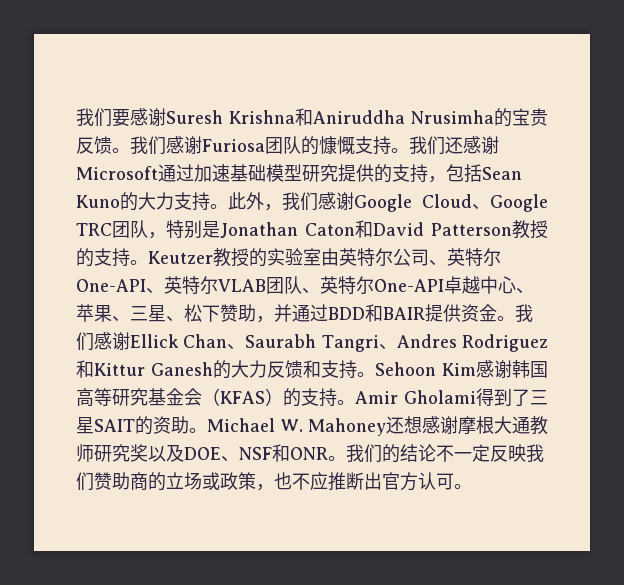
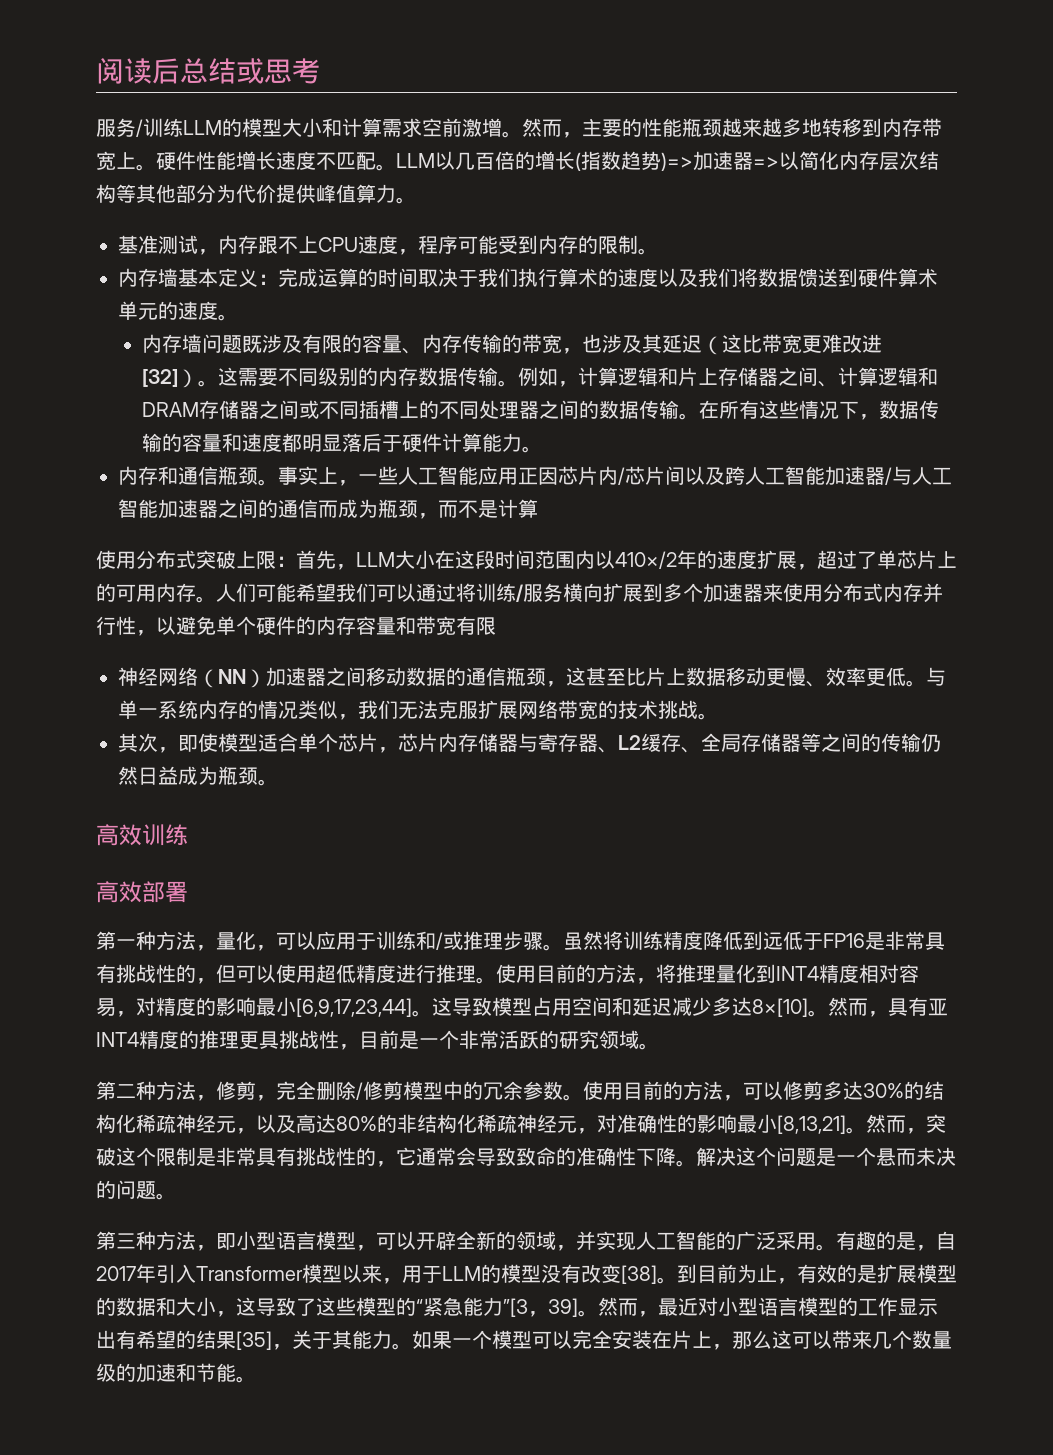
- 我们要感谢Suresh Krishna和Aniruddha Nrusimha的宝贵反馈。我们感谢Furiosa团队的慷慨支持。我们还感谢Microsoft通过加速基础模型研究提供的支持，包括Sean Kuno的大力支持。此外，我们感谢Google Cloud、Google TRC团队，特别是Jonathan Caton和David Patterson教授的支持。Keutzer教授的实验室由英特尔公司、英特尔One-API、英特尔VLAB团队、英特尔One-API卓越中心、苹果、三星、松下赞助，并通过BDD和BAIR提供资金。我们感谢Ellick Chan、Saurabh Tangri、Andres Rodriguez和Kittur Ganesh的大力反馈和支持。Sehoon Kim感谢韩国高等研究基金会（KFAS）的支持。Amir Gholami得到了三星SAIT的资助。Michael W. Mahoney还想感谢摩根大通教师研究奖以及DOE、NSF和ONR。我们的结论不一定反映我们赞助商的立场或政策，也不应推断出官方认可。
+ 阅读后总结或思考
+ 服务/训练LLM的模型大小和计算需求空前激增。然而，主要的性能瓶颈越来越多地转移到内存带宽上。硬件性能增长速度不匹配。LLM以几百倍的增长(指数趋势)=>加速器=>以简化内存层次结构等其他部分为代价提供峰值算力。
+ 基准测试，内存跟不上CPU速度，程序可能受到内存的限制。
+ 内存墙基本定义：完成运算的时间取决于我们执行算术的速度以及我们将数据馈送到硬件算术单元的速度。
+ 内存墙问题既涉及有限的容量、内存传输的带宽，也涉及其延迟（这比带宽更难改进[32]）。这需要不同级别的内存数据传输。例如，计算逻辑和片上存储器之间、计算逻辑和DRAM存储器之间或不同插槽上的不同处理器之间的数据传输。在所有这些情况下，数据传输的容量和速度都明显落后于硬件计算能力。
+ 内存和通信瓶颈。事实上，一些人工智能应用正因芯片内/芯片间以及跨人工智能加速器/与人工智能加速器之间的通信而成为瓶颈，而不是计算
+ 使用分布式突破上限：首先，LLM大小在这段时间范围内以410×/2年的速度扩展，超过了单芯片上的可用内存。人们可能希望我们可以通过将训练/服务横向扩展到多个加速器来使用分布式内存并行性，以避免单个硬件的内存容量和带宽有限
+ 神经网络（NN）加速器之间移动数据的通信瓶颈，这甚至比片上数据移动更慢、效率更低。与单一系统内存的情况类似，我们无法克服扩展网络带宽的技术挑战。
+ 其次，即使模型适合单个芯片，芯片内存储器与寄存器、L2缓存、全局存储器等之间的传输仍然日益成为瓶颈。
+ 高效训练
+ 高效部署
+ 第一种方法，量化，可以应用于训练和/或推理步骤。虽然将训练精度降低到远低于FP16是非常具有挑战性的，但可以使用超低精度进行推理。使用目前的方法，将推理量化到INT4精度相对容易，对精度的影响最小[6,9,17,23,44]。这导致模型占用空间和延迟减少多达8×[10]。然而，具有亚INT4精度的推理更具挑战性，目前是一个非常活跃的研究领域。
+ 第二种方法，修剪，完全删除/修剪模型中的冗余参数。使用目前的方法，可以修剪多达30%的结构化稀疏神经元，以及高达80%的非结构化稀疏神经元，对准确性的影响最小[8,13,21]。然而，突破这个限制是非常具有挑战性的，它通常会导致致命的准确性下降。解决这个问题是一个悬而未决的问题。
+ 第三种方法，即小型语言模型，可以开辟全新的领域，并实现人工智能的广泛采用。有趣的是，自2017年引入Transformer模型以来，用于LLM的模型没有改变[38]。到目前为止，有效的是扩展模型的数据和大小，这导致了这些模型的“紧急能力”[3，39]。然而，最近对小型语言模型的工作显示出有希望的结果[35]，关于其能力。如果一个模型可以完全安装在片上，那么这可以带来几个数量级的加速和节能。

